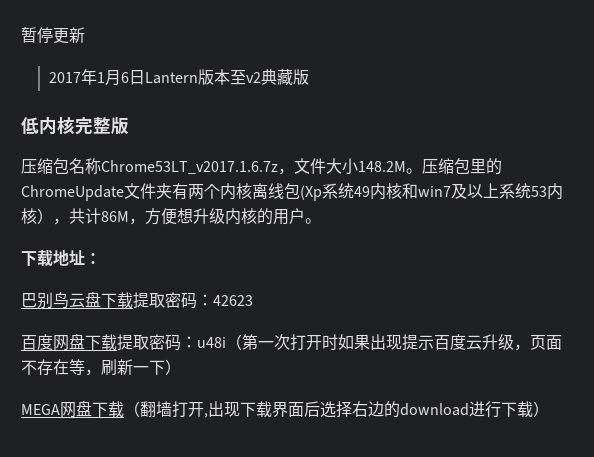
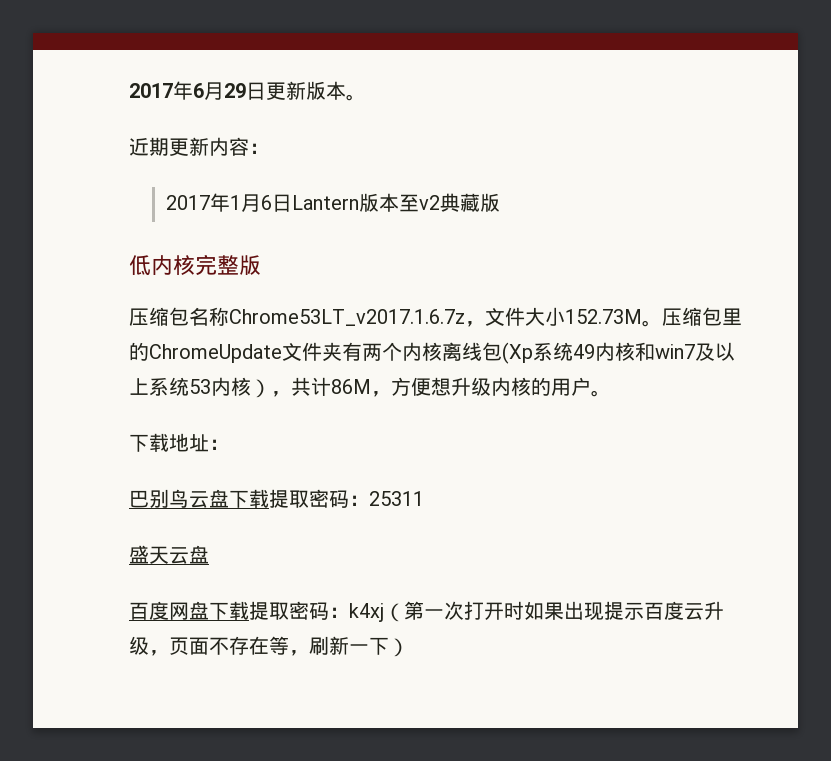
- 暂停更新
+ 2017年6月29日更新版本。
+ 近期更新内容：
- 压缩包名称Chrome53LT_v2017.1.6.7z，文件大小148.2M。
+ 压缩包名称Chrome53LT_v2017.1.6.7z，文件大小152.73M。
- 巴别鸟云盘下载提取密码：42623
+ 巴别鸟云盘下载提取密码：25311
+ 盛天云盘
- 百度网盘下载提取密码：u48i（第一次打开时如果出现提示百度云升级，页面不存在等，刷新一下）
+ 百度网盘下载提取密码：k4xj（第一次打开时如果出现提示百度云升级，页面不存在等，刷新一下）
- MEGA网盘下载（翻墙打开,出现下载界面后选择右边的download进行下载）

